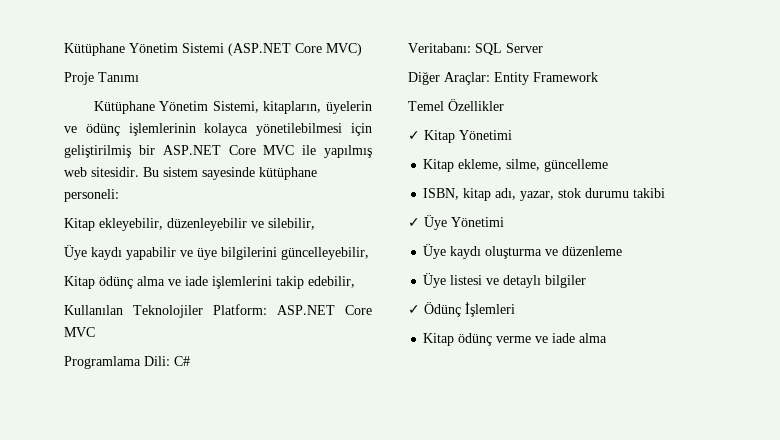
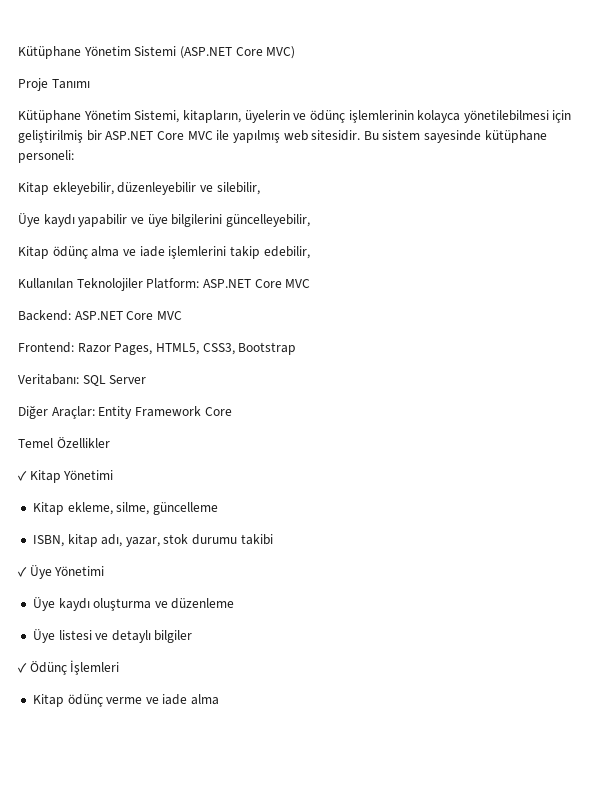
- Programlama Dili: C#
+ Backend: ASP.NET Core MVC
+ Frontend: Razor Pages, HTML5, CSS3, Bootstrap
- Diğer Araçlar: Entity Framework
+ Diğer Araçlar: Entity Framework Core

